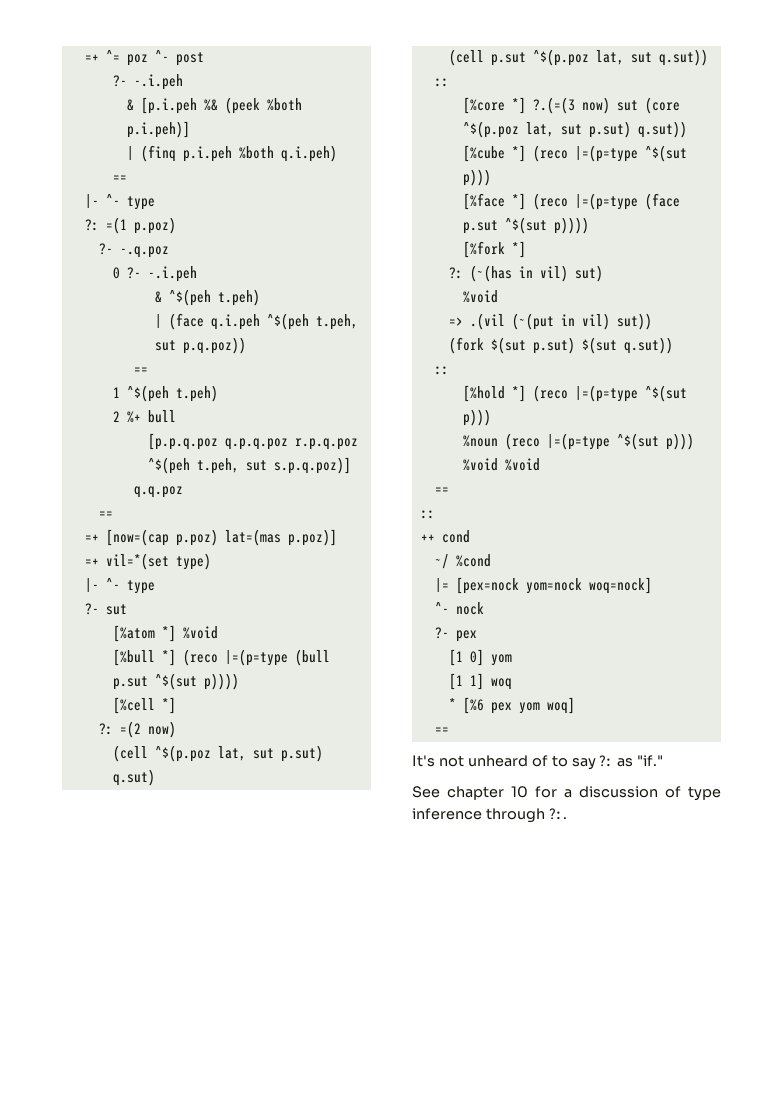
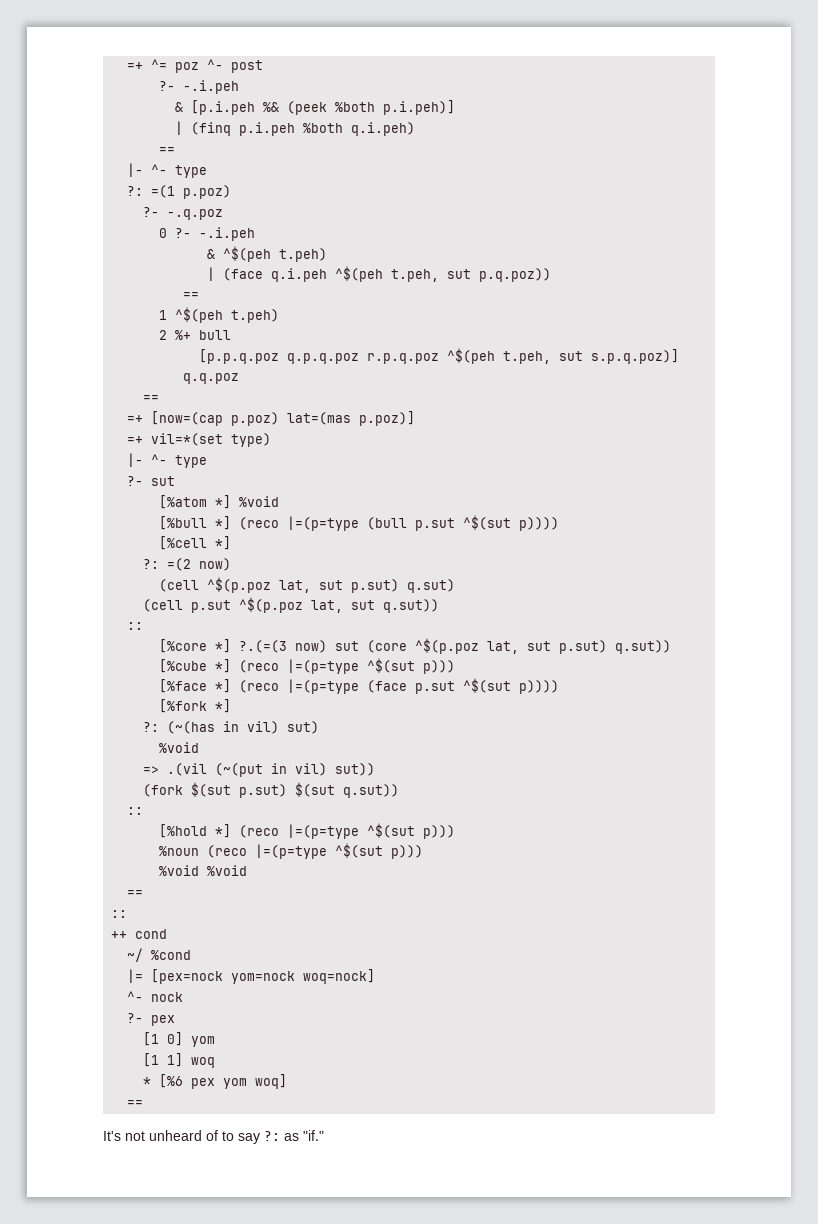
- See chapter 10 for a discussion of type inference through ?:.

